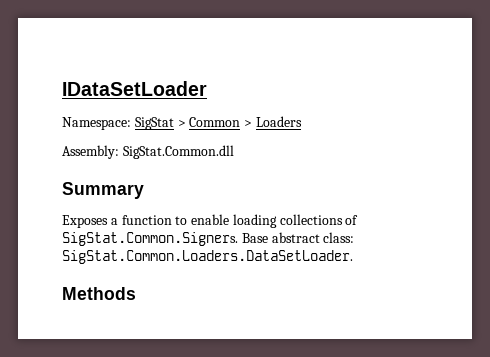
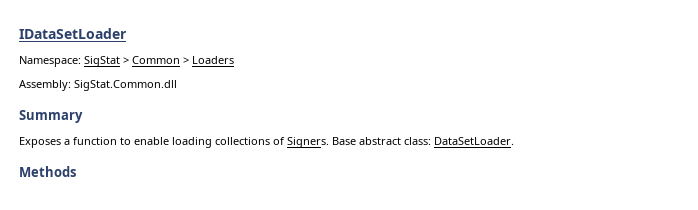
- Exposes a function to enable loading collections of SigStat.Common.Signers. Base abstract class: SigStat.Common.Loaders.DataSetLoader.
+ Exposes a function to enable loading collections of Signers. Base abstract class: DataSetLoader.

